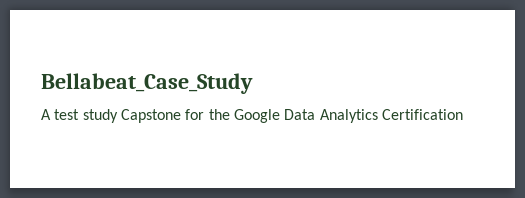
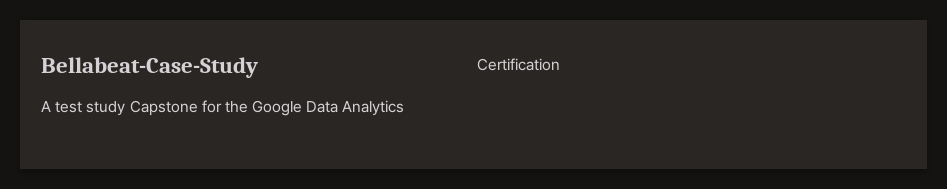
- Bellabeat_Case_Study
+ Bellabeat-Case-Study

